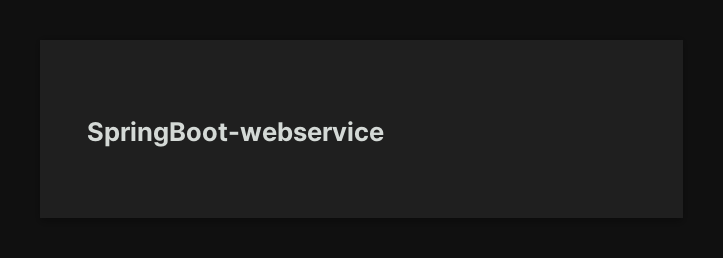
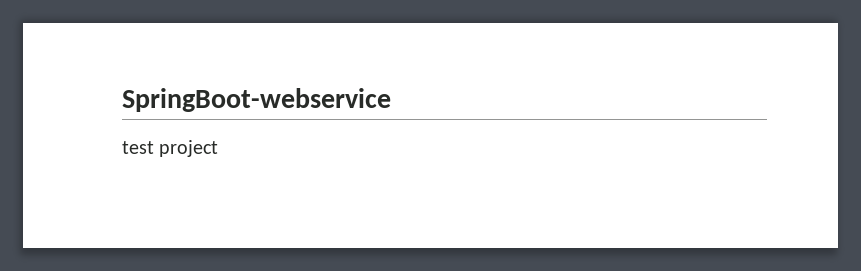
+ test project

